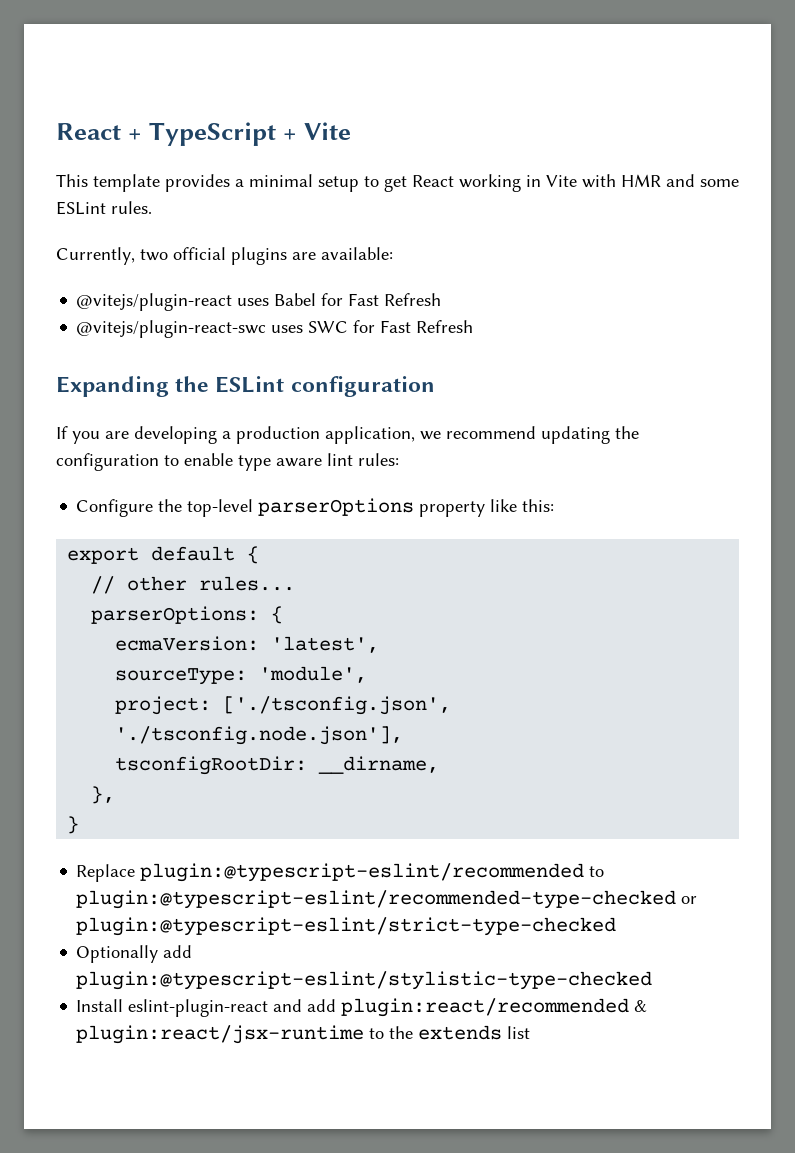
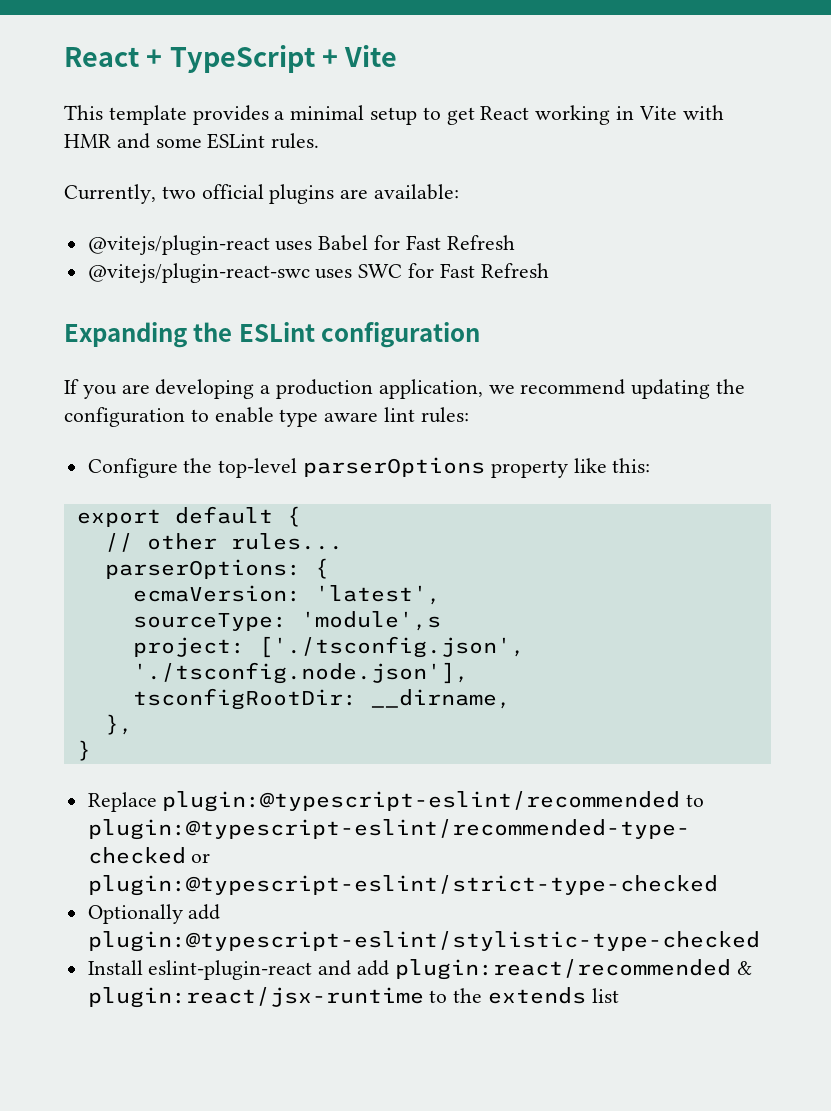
- sourceType: 'module',
+ sourceType: 'module',s

